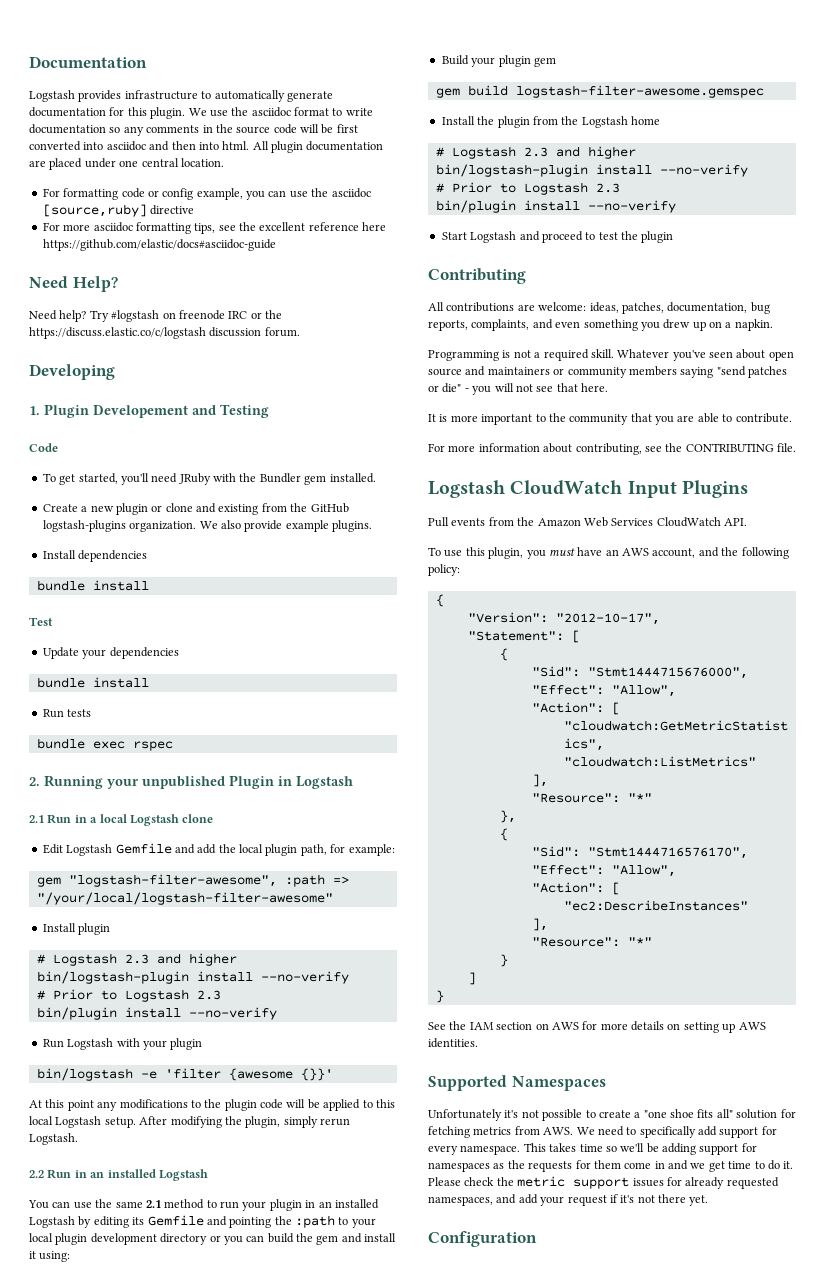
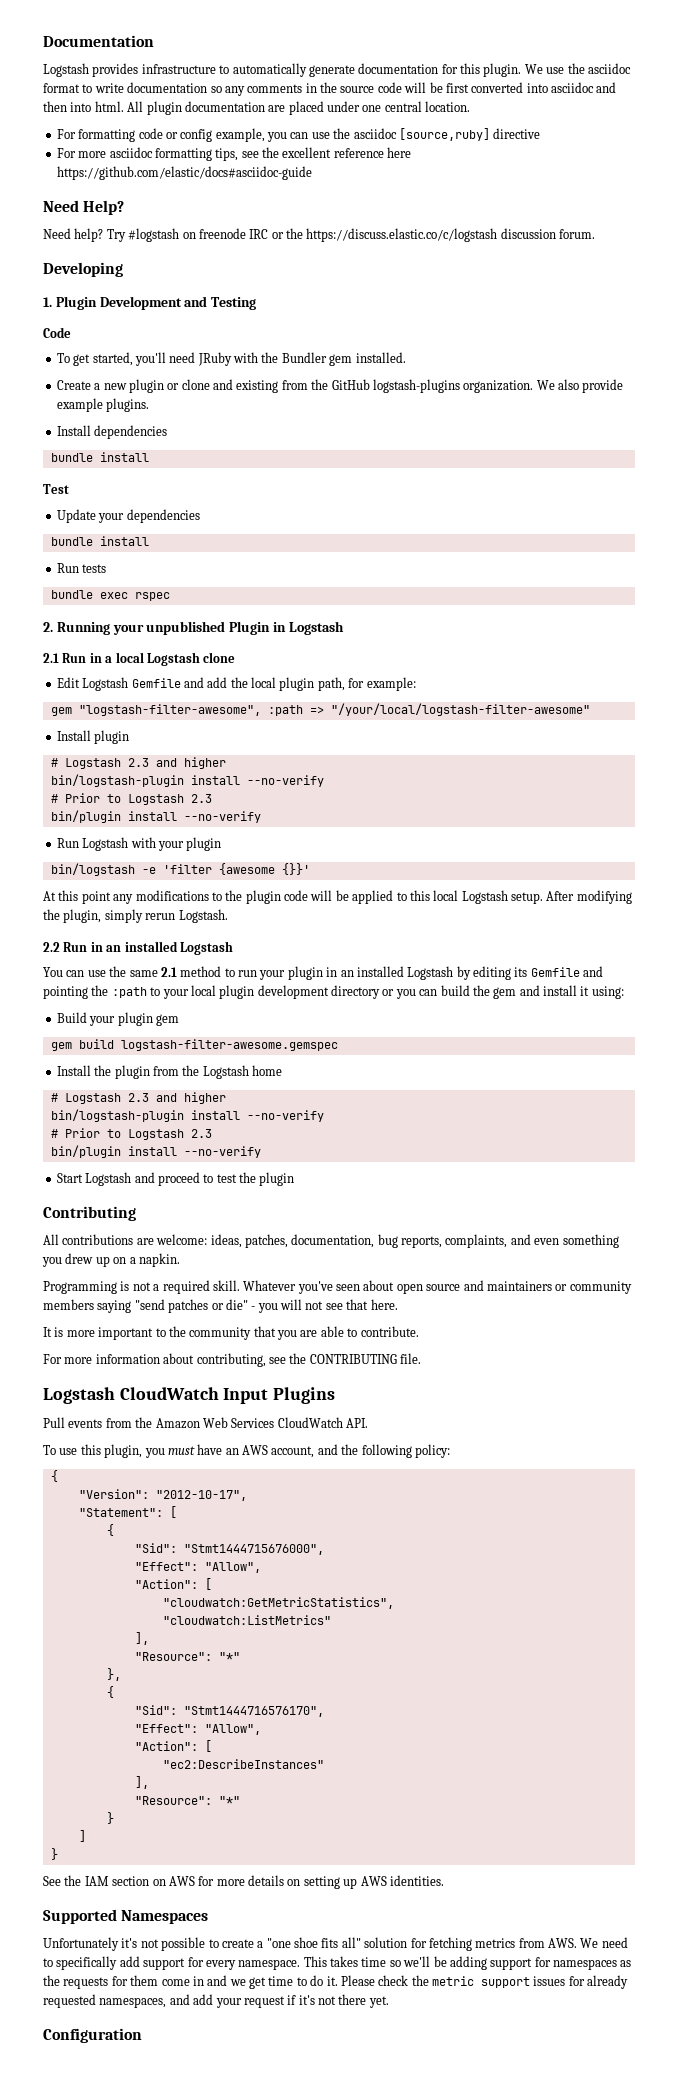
- 1. Plugin Developement and Testing
+ 1. Plugin Development and Testing

